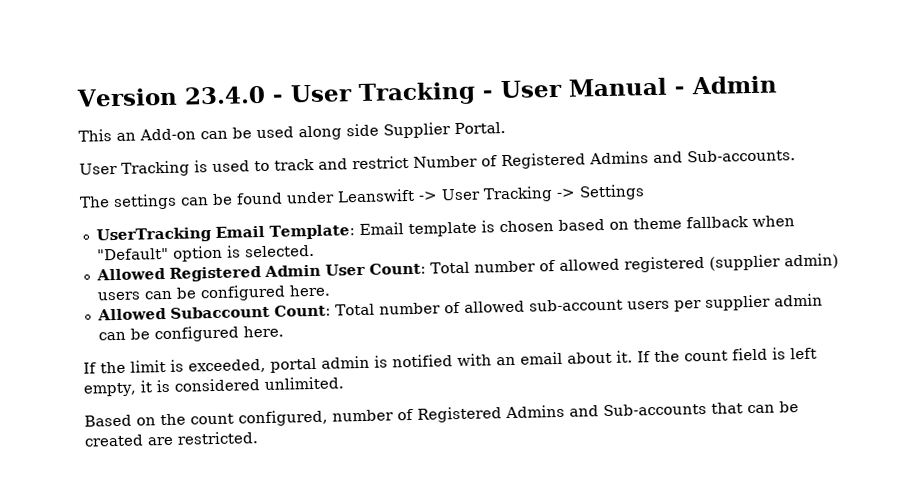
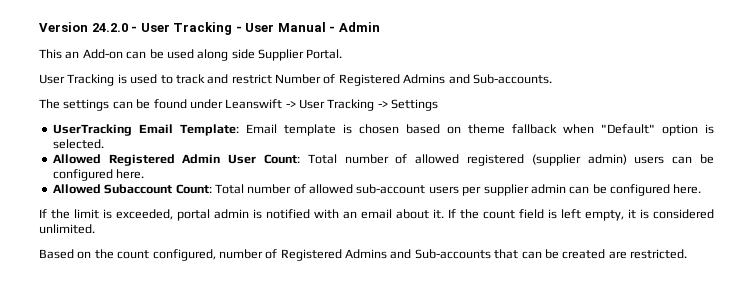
- Version 23.4.0 - User Tracking - User Manual - Admin
+ Version 24.2.0 - User Tracking - User Manual - Admin

